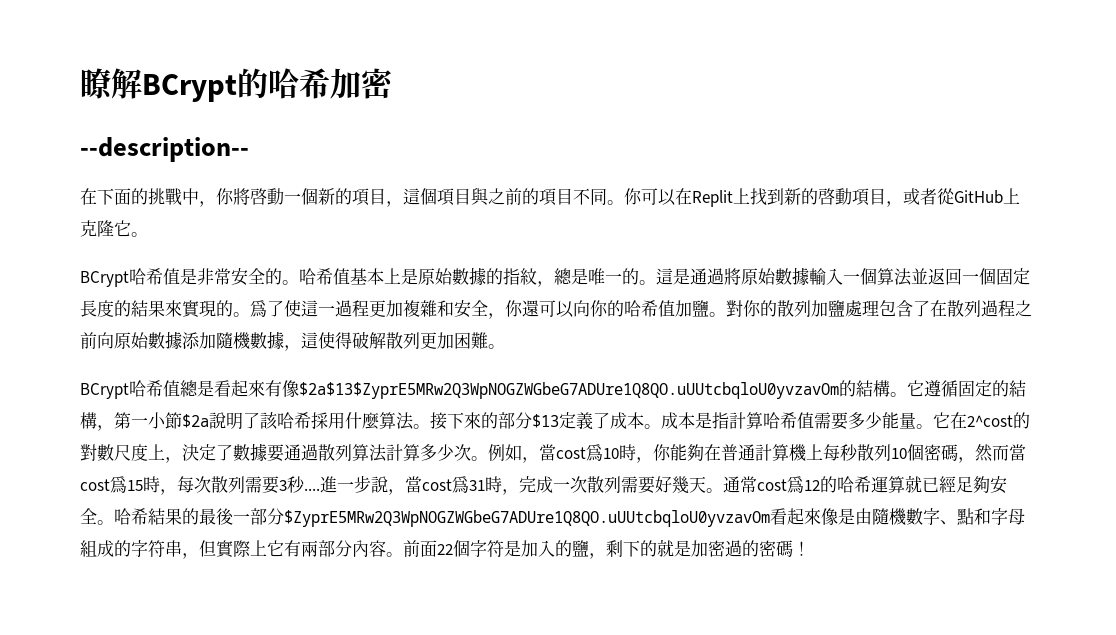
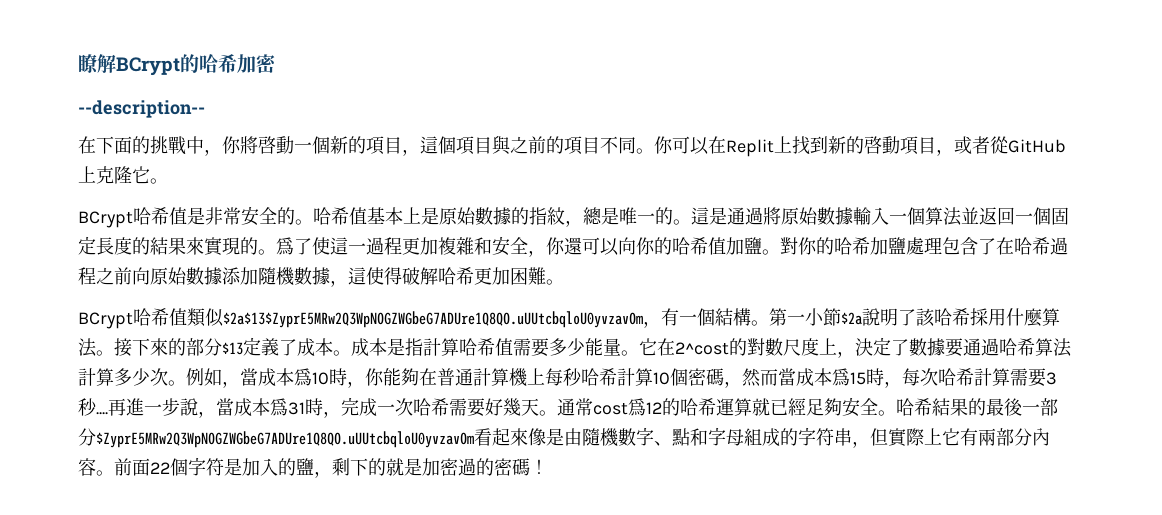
- 對你的散列加鹽處理包含了在散列過程之前向原始數據添加隨機數據，這使得破解散列更加困難。
+ 對你的哈希加鹽處理包含了在哈希過程之前向原始數據添加隨機數據，這使得破解哈希更加困難。
- BCrypt哈希值總是看起來有像$2a$13$ZyprE5MRw2Q3WpNOGZWGbeG7ADUre1Q8QO.uUUtcbqloU0yvzavOm的結構。它遵循固定的結構，第一小節$2a說明了該哈希採用什麼算法。
+ BCrypt哈希值類似$2a$13$ZyprE5MRw2Q3WpNOGZWGbeG7ADUre1Q8QO.uUUtcbqloU0yvzavOm，有一個結構。第一小節$2a說明了該哈希採用什麼算法。
- 它在2^cost的對數尺度上，決定了數據要通過散列算法計算多少次。
+ 它在2^cost的對數尺度上，決定了數據要通過哈希算法計算多少次。
- 例如，當cost爲10時，你能夠在普通計算機上每秒散列10個密碼，然而當cost爲15時，每次散列需要3秒....
+ 例如，當成本爲10時，你能夠在普通計算機上每秒哈希計算10個密碼，然而當成本爲15時，每次哈希計算需要3秒....
- 進一步說，當cost爲31時，完成一次散列需要好幾天。
+ 再進一步說，當成本爲31時，完成一次哈希需要好幾天。

